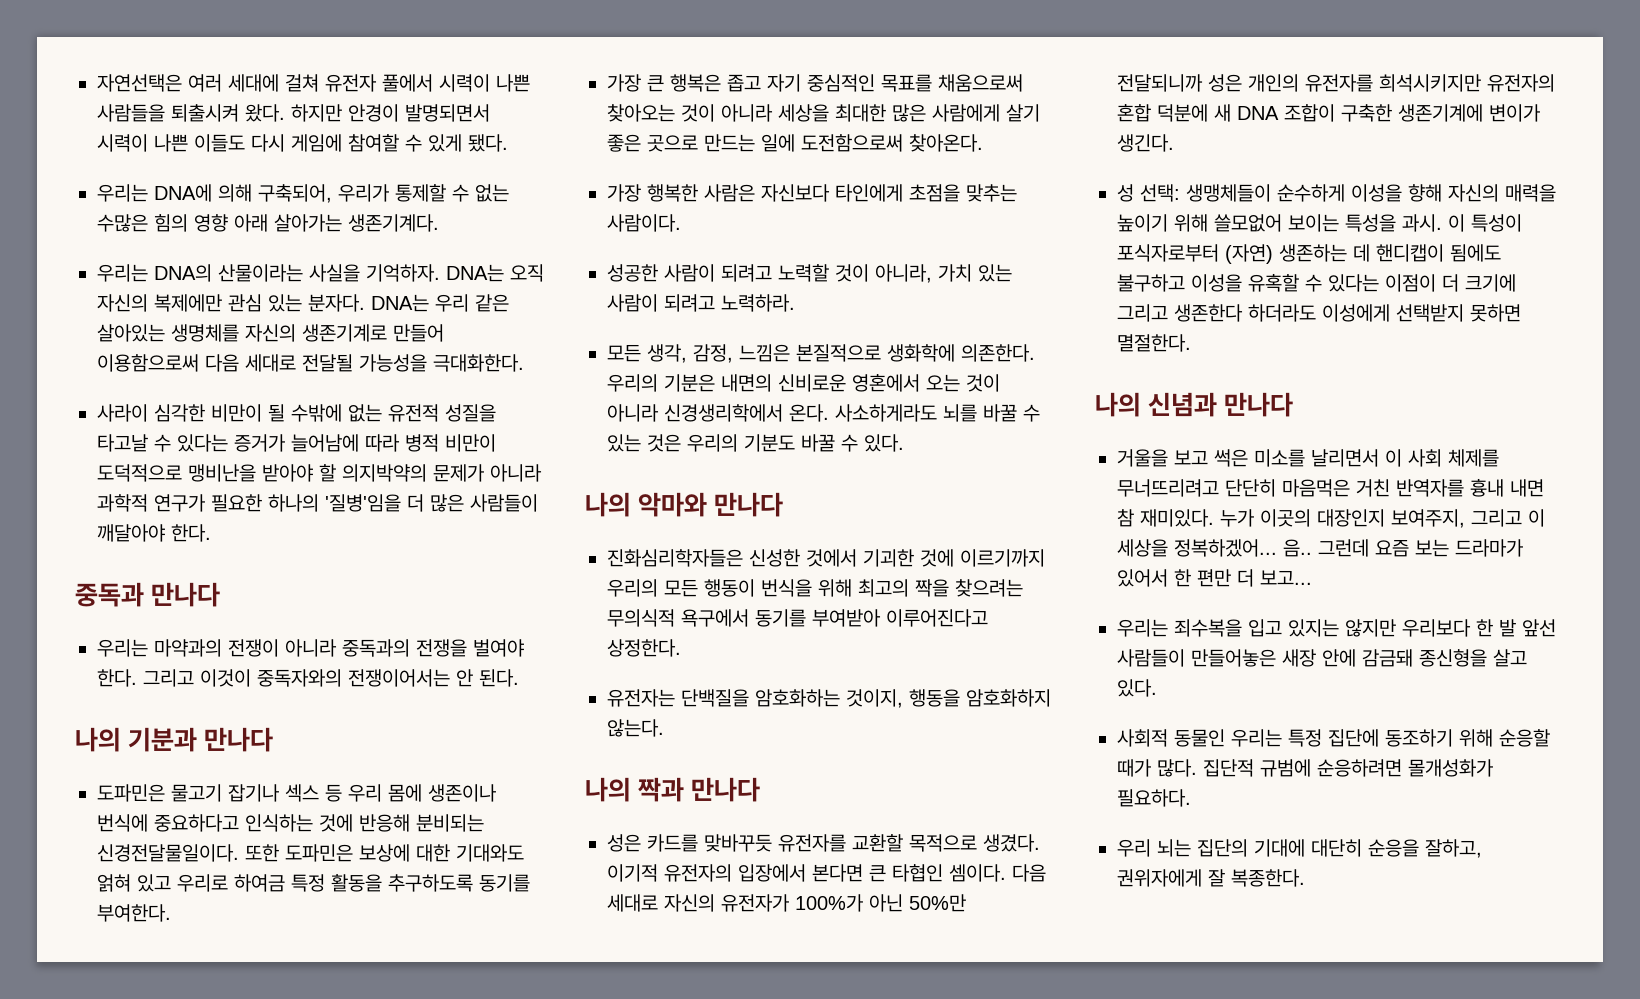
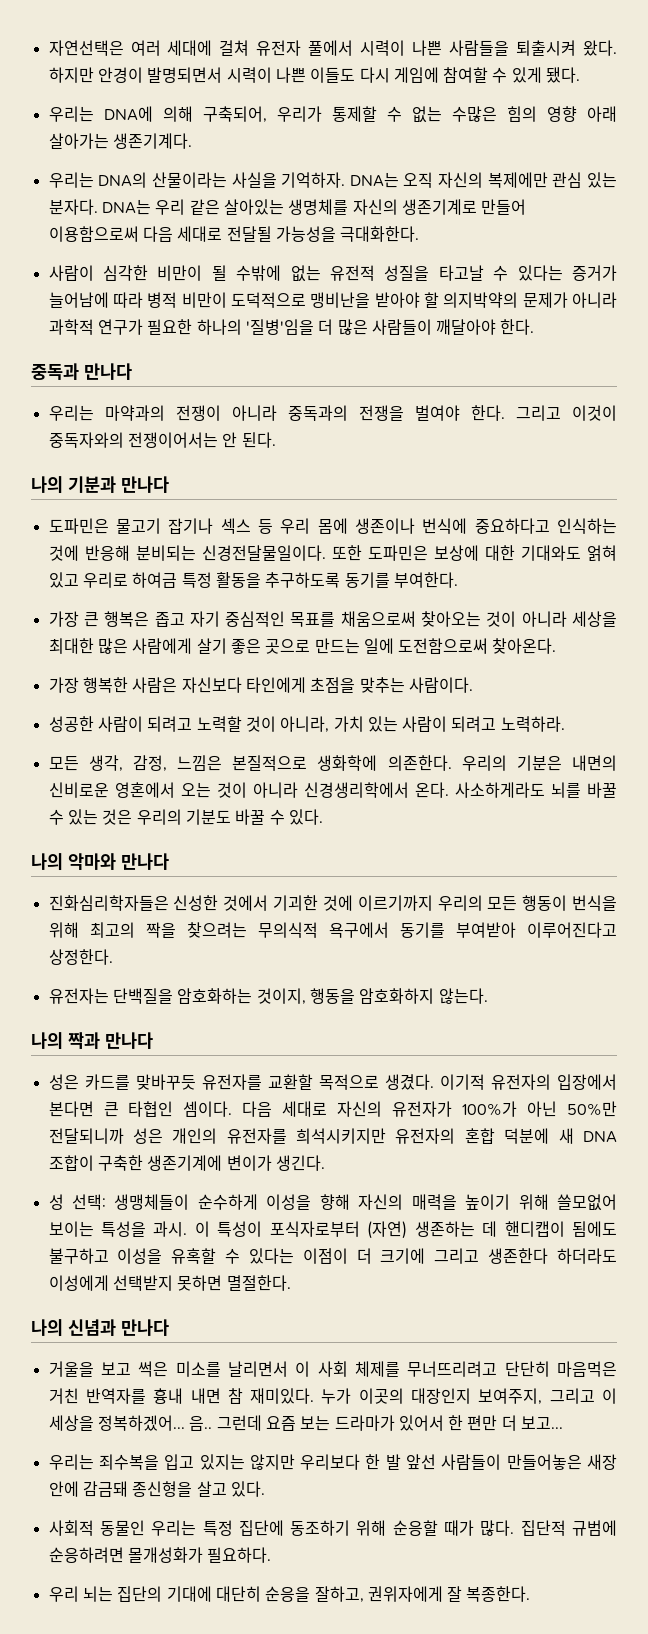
- 사라이 심각한 비만이 될 수밖에 없는 유전적 성질을 타고날 수 있다는 증거가 늘어남에 따라 병적 비만이 도덕적으로 맹비난을 받아야 할 의지박약의 문제가 아니라 과학적 연구가 필요한 하나의 '질병'임을 더 많은 사람들이 깨달아야 한다.
+ 사람이 심각한 비만이 될 수밖에 없는 유전적 성질을 타고날 수 있다는 증거가 늘어남에 따라 병적 비만이 도덕적으로 맹비난을 받아야 할 의지박약의 문제가 아니라 과학적 연구가 필요한 하나의 '질병'임을 더 많은 사람들이 깨달아야 한다.

